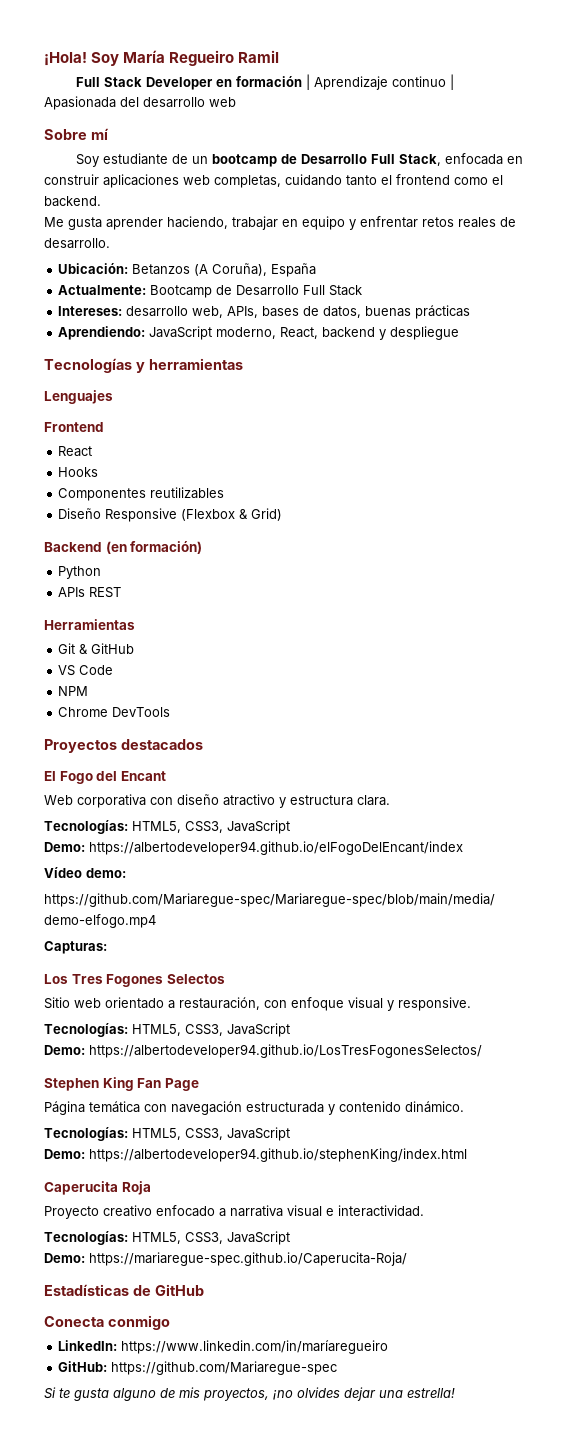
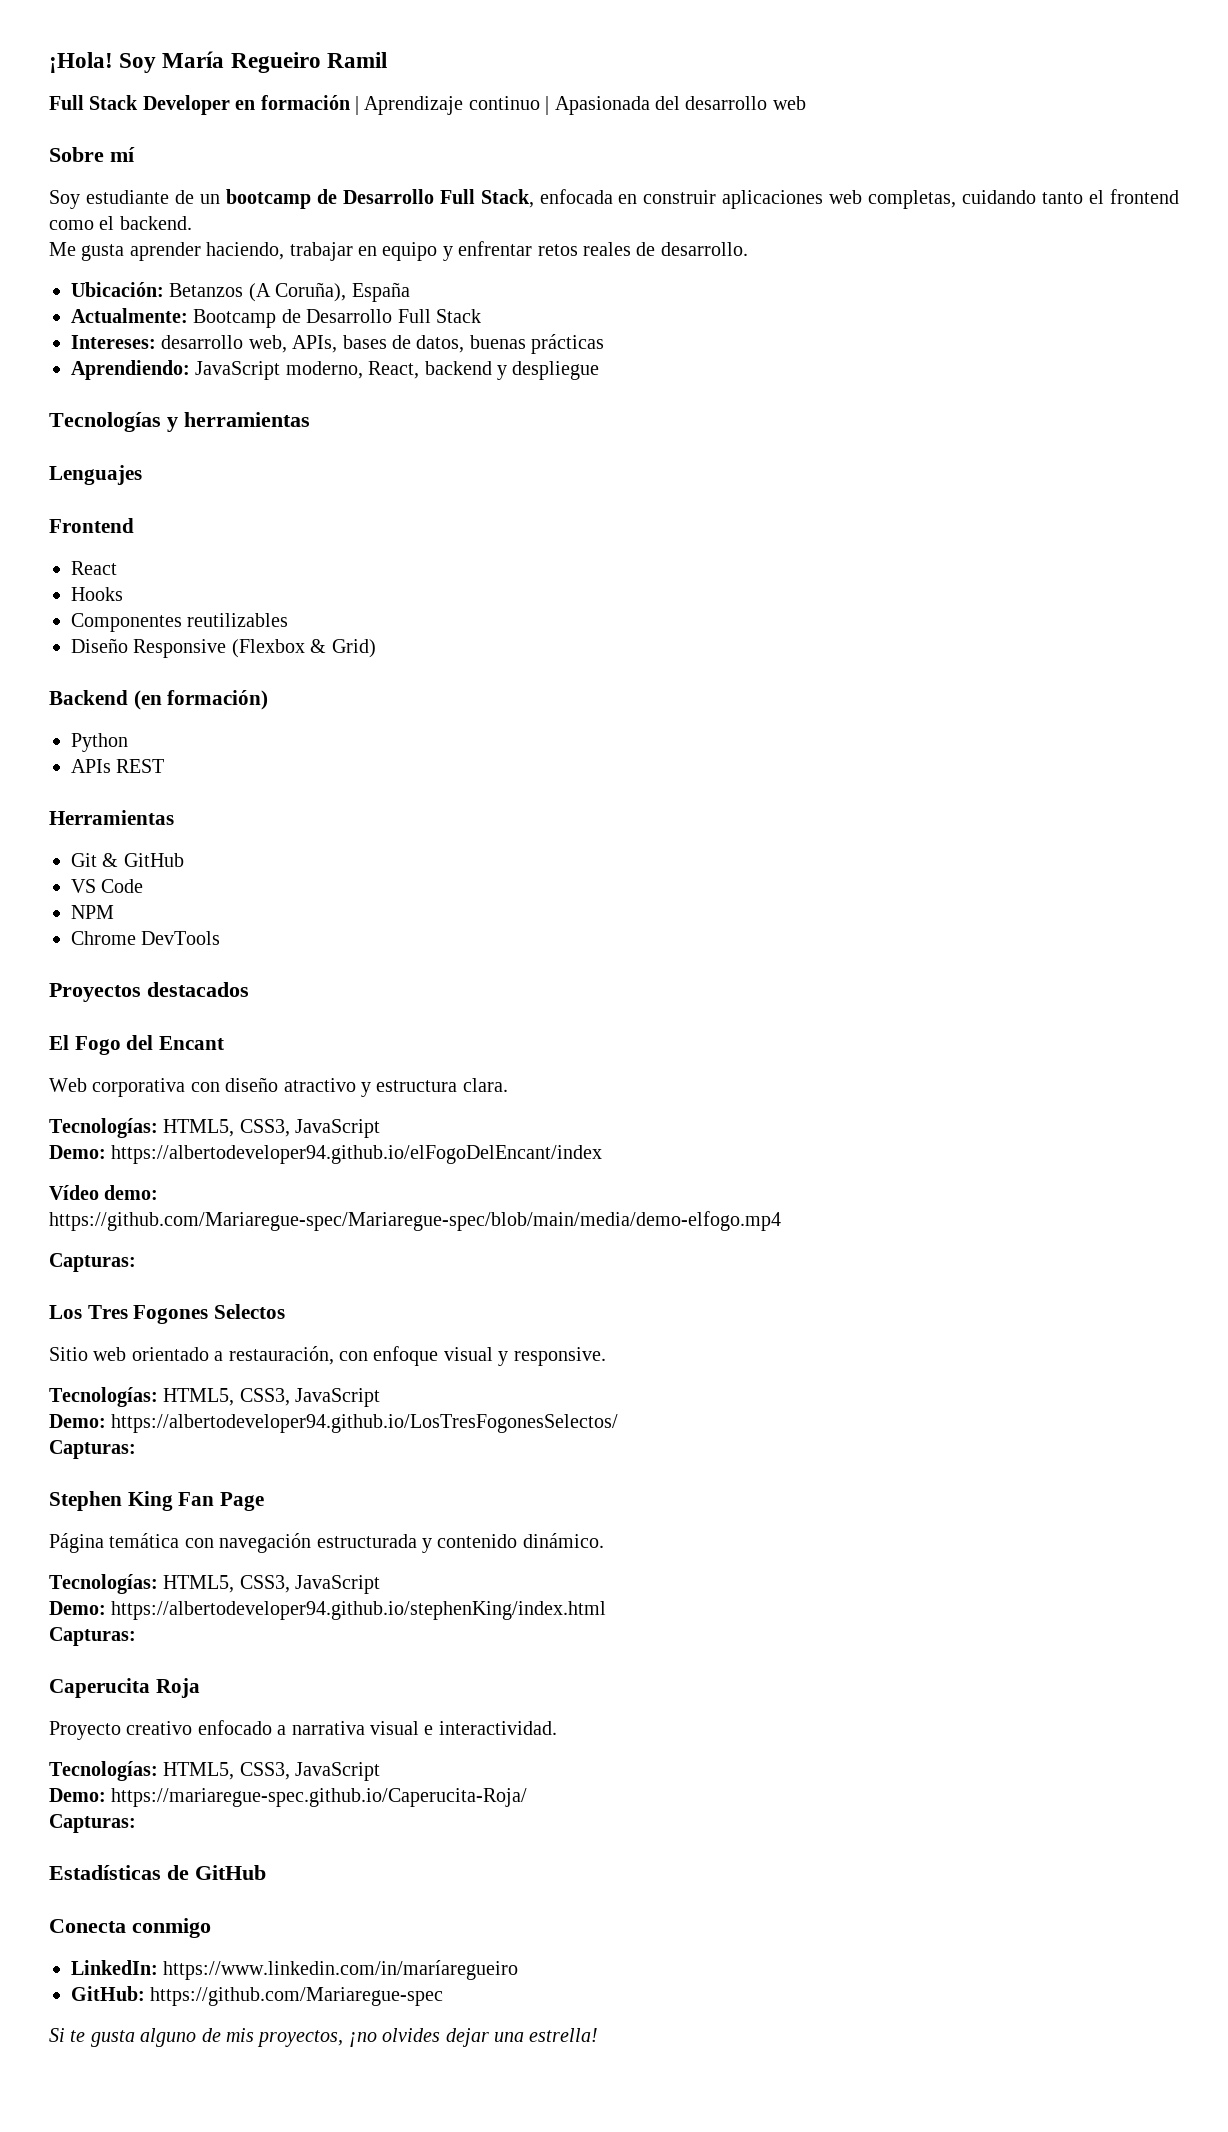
  Demo: https://albertodeveloper94.github.io/LosTresFogonesSelectos/
+ Capturas:
  Demo: https://albertodeveloper94.github.io/stephenKing/index.html
+ Capturas:
  Demo: https://mariaregue-spec.github.io/Caperucita-Roja/
+ Capturas:

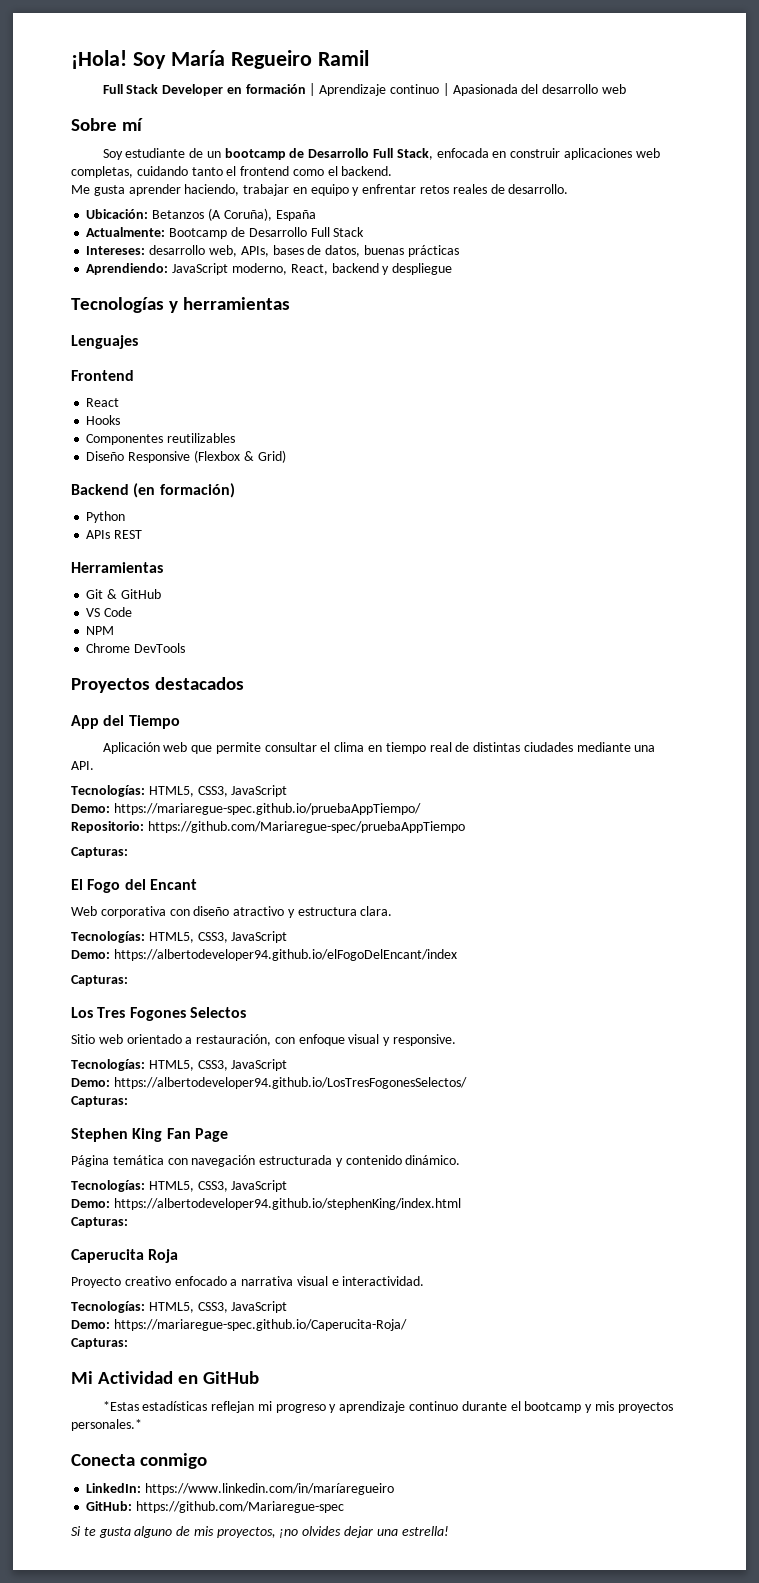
+ App del Tiempo
+ Aplicación web que permite consultar el clima en tiempo real de distintas ciudades mediante una API.
+ Tecnologías: HTML5, CSS3, JavaScript
+ Demo: https://mariaregue-spec.github.io/pruebaAppTiempo/
+ Repositorio: https://github.com/Mariaregue-spec/pruebaAppTiempo
+ Capturas:
- Vídeo demo:
- https://github.com/Mariaregue-spec/Mariaregue-spec/blob/main/media/demo-elfogo.mp4
- Estadísticas de GitHub
+ Mi Actividad en GitHub
+ *Estas estadísticas reflejan mi progreso y aprendizaje continuo durante el bootcamp y mis proyectos personales.*

